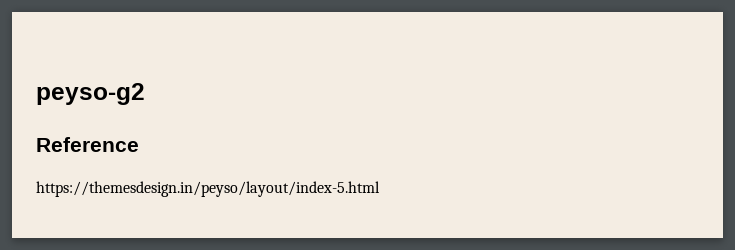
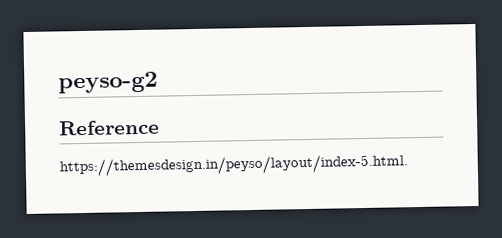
- https://themesdesign.in/peyso/layout/index-5.html
+ https://themesdesign.in/peyso/layout/index-5.html.

